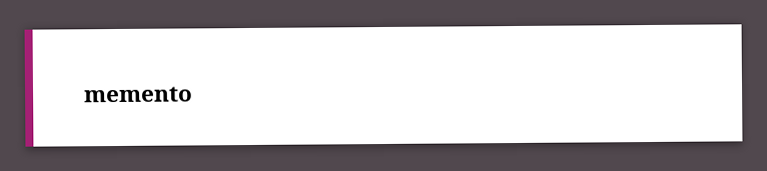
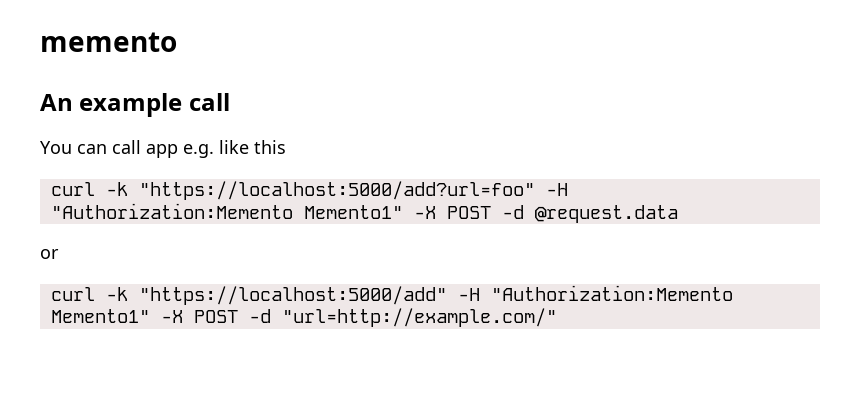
+ An example call
+ You can call app e.g. like this
+ curl -k "https://localhost:5000/add?url=foo" -H "Authorization:Memento Memento1" -X POST -d @request.data
+ or
+ curl -k "https://localhost:5000/add" -H "Authorization:Memento Memento1" -X POST -d "url=http://example.com/"

